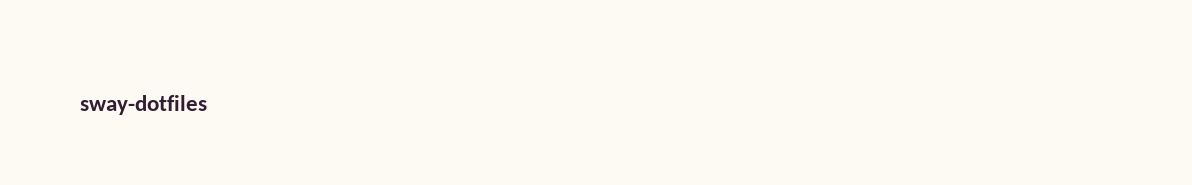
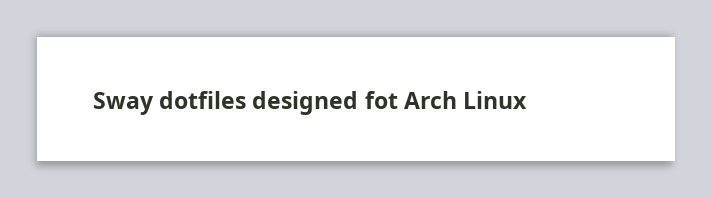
- sway-dotfiles
+ Sway dotfiles designed fot Arch Linux

